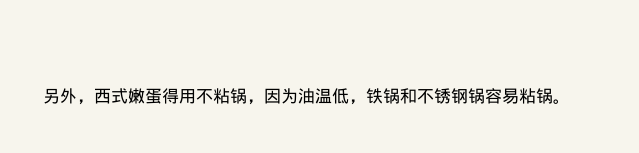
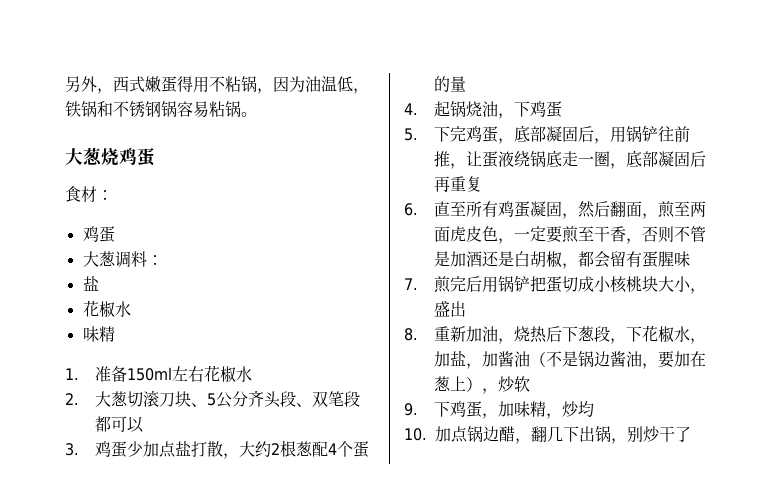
+ 大葱烧鸡蛋
+ 食材：
+ 鸡蛋
+ 大葱调料：
+ 盐
+ 花椒水
+ 味精
+ 1.准备150ml左右花椒水
+ 2.大葱切滚刀块、5公分齐头段、双笔段都可以
+ 3.鸡蛋少加点盐打散，大约2根葱配4个蛋的量
+ 4.起锅烧油，下鸡蛋
+ 5.下完鸡蛋，底部凝固后，用锅铲往前推，让蛋液绕锅底走一圈，底部凝固后再重复
+ 6.直至所有鸡蛋凝固，然后翻面，煎至两面虎皮色，一定要煎至干香，否则不管是加酒还是白胡椒，都会留有蛋腥味
+ 7.煎完后用锅铲把蛋切成小核桃块大小，盛出
+ 8.重新加油，烧热后下葱段，下花椒水，加盐，加酱油（不是锅边酱油，要加在葱上），炒软
+ 9.下鸡蛋，加味精，炒均
+ 10.加点锅边醋，翻几下出锅，别炒干了

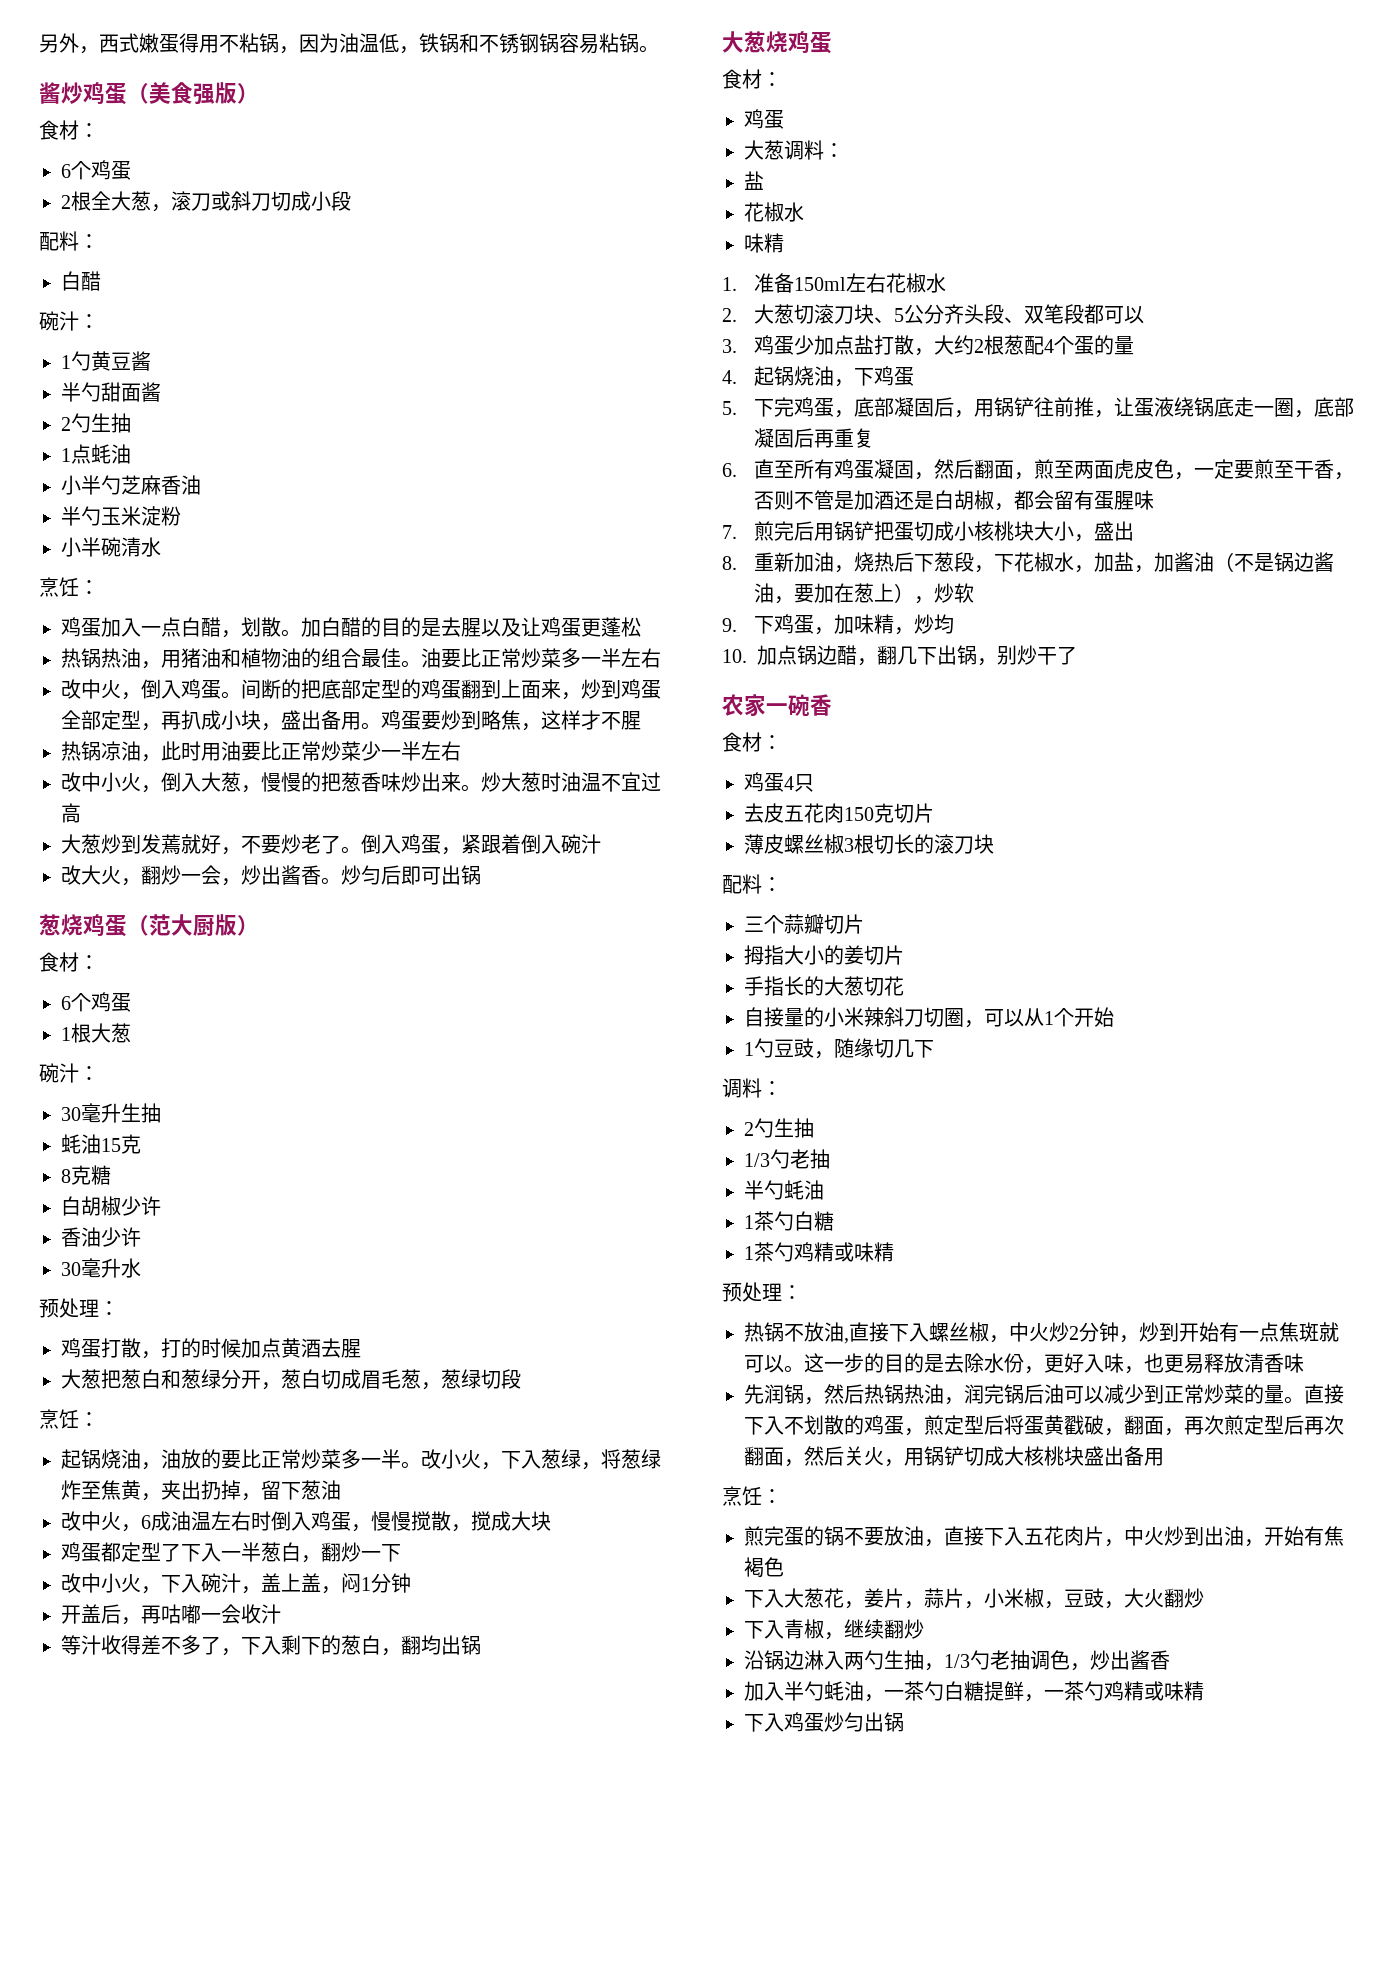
+ 酱炒鸡蛋（美食强版）
+ 食材：
+ 6个鸡蛋
+ 2根全大葱，滚刀或斜刀切成小段
+ 配料：
+ 白醋
+ 碗汁：
+ 1勺黄豆酱
+ 半勺甜面酱
+ 2勺生抽
+ 1点蚝油
+ 小半勺芝麻香油
+ 半勺玉米淀粉
+ 小半碗清水
+ 烹饪：
+ 鸡蛋加入一点白醋，划散。加白醋的目的是去腥以及让鸡蛋更蓬松
+ 热锅热油，用猪油和植物油的组合最佳。油要比正常炒菜多一半左右
+ 改中火，倒入鸡蛋。间断的把底部定型的鸡蛋翻到上面来，炒到鸡蛋全部定型，再扒成小块，盛出备用。鸡蛋要炒到略焦，这样才不腥
+ 热锅凉油，此时用油要比正常炒菜少一半左右
+ 改中小火，倒入大葱，慢慢的把葱香味炒出来。炒大葱时油温不宜过高
+ 大葱炒到发蔫就好，不要炒老了。倒入鸡蛋，紧跟着倒入碗汁
+ 改大火，翻炒一会，炒出酱香。炒匀后即可出锅
+ 葱烧鸡蛋（范大厨版）
+ 食材：
+ 6个鸡蛋
+ 1根大葱
+ 碗汁：
+ 30毫升生抽
+ 蚝油15克
+ 8克糖
+ 白胡椒少许
+ 香油少许
+ 30毫升水
+ 预处理：
+ 鸡蛋打散，打的时候加点黄酒去腥
+ 大葱把葱白和葱绿分开，葱白切成眉毛葱，葱绿切段
+ 烹饪：
+ 起锅烧油，油放的要比正常炒菜多一半。改小火，下入葱绿，将葱绿炸至焦黄，夹出扔掉，留下葱油
+ 改中火，6成油温左右时倒入鸡蛋，慢慢搅散，搅成大块
+ 鸡蛋都定型了下入一半葱白，翻炒一下
+ 改中小火，下入碗汁，盖上盖，闷1分钟
+ 开盖后，再咕嘟一会收汁
+ 等汁收得差不多了，下入剩下的葱白，翻均出锅
+ 农家一碗香
+ 食材：
+ 鸡蛋4只
+ 去皮五花肉150克切片
+ 薄皮螺丝椒3根切长的滚刀块
+ 配料：
+ 三个蒜瓣切片
+ 拇指大小的姜切片
+ 手指长的大葱切花
+ 自接量的小米辣斜刀切圈，可以从1个开始
+ 1勺豆豉，随缘切几下
+ 调料：
+ 2勺生抽
+ 1/3勺老抽
+ 半勺蚝油
+ 1茶勺白糖
+ 1茶勺鸡精或味精
+ 预处理：
+ 热锅不放油,直接下入螺丝椒，中火炒2分钟，炒到开始有一点焦斑就可以。这一步的目的是去除水份，更好入味，也更易释放清香味
+ 先润锅，然后热锅热油，润完锅后油可以减少到正常炒菜的量。直接下入不划散的鸡蛋，煎定型后将蛋黄戳破，翻面，再次煎定型后再次翻面，然后关火，用锅铲切成大核桃块盛出备用
+ 烹饪：
+ 煎完蛋的锅不要放油，直接下入五花肉片，中火炒到出油，开始有焦褐色
+ 下入大葱花，姜片，蒜片，小米椒，豆豉，大火翻炒
+ 下入青椒，继续翻炒
+ 沿锅边淋入两勺生抽，1/3勺老抽调色，炒出酱香
+ 加入半勺蚝油，一茶勺白糖提鲜，一茶勺鸡精或味精
+ 下入鸡蛋炒匀出锅

